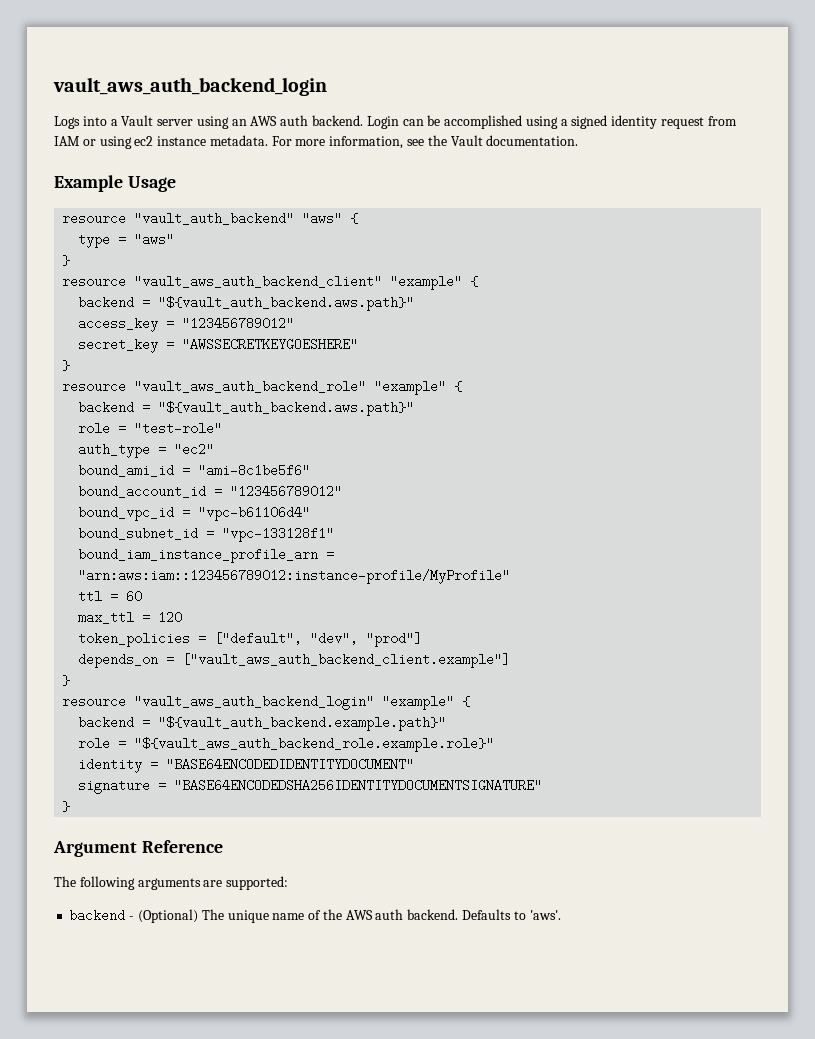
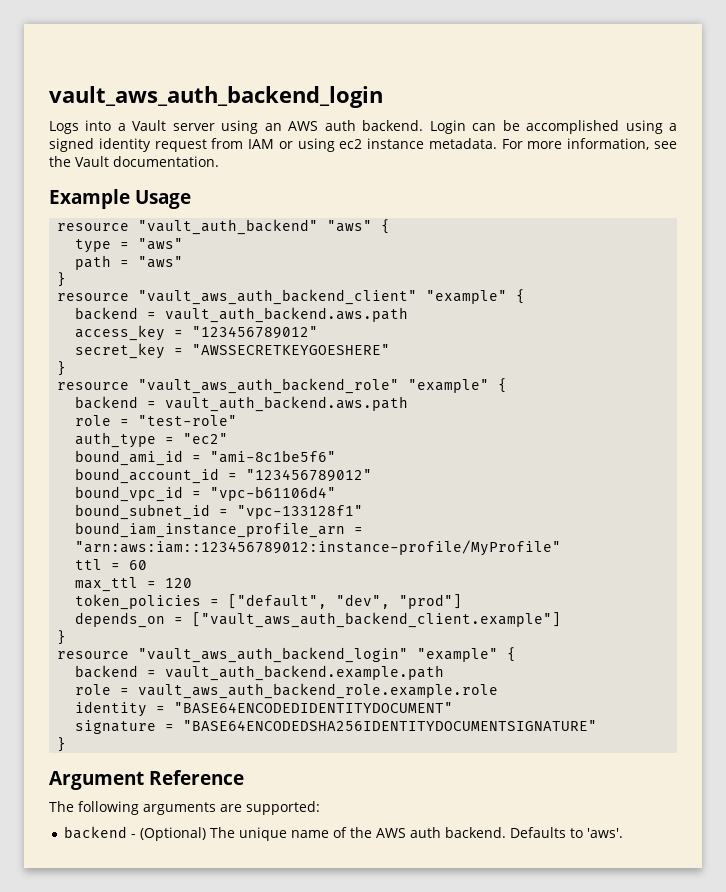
+ path = "aws"
  resource "vault_aws_auth_backend_client" "example" {
- backend = "${vault_auth_backend.aws.path}"
+ backend = vault_auth_backend.aws.path
  resource "vault_aws_auth_backend_role" "example" {
- backend = "${vault_auth_backend.aws.path}"
+ backend = vault_auth_backend.aws.path
- backend = "${vault_auth_backend.example.path}"
- role = "${vault_aws_auth_backend_role.example.role}"
+ backend = vault_auth_backend.example.path
+ role = vault_aws_auth_backend_role.example.role

